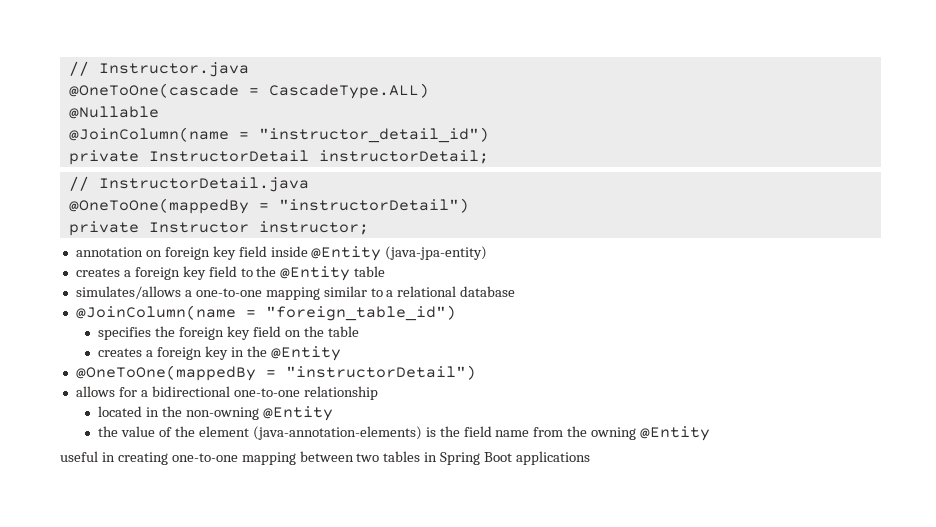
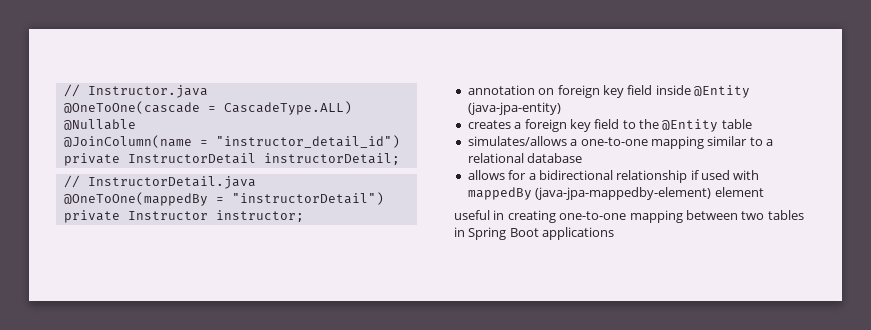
- @JoinColumn(name = "foreign_table_id")
- specifies the foreign key field on the table
- creates a foreign key in the @Entity
- @OneToOne(mappedBy = "instructorDetail")
- allows for a bidirectional one-to-one relationship
- located in the non-owning @Entity
- the value of the element (java-annotation-elements) is the field name from the owning @Entity
+ allows for a bidirectional relationship if used with mappedBy (java-jpa-mappedby-element) element

